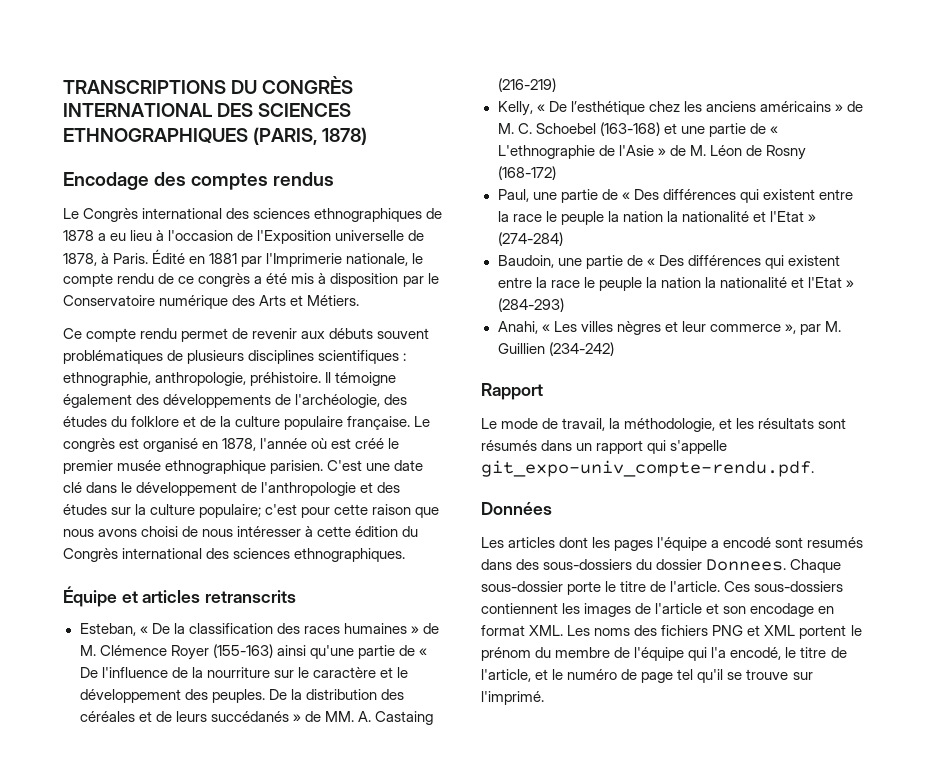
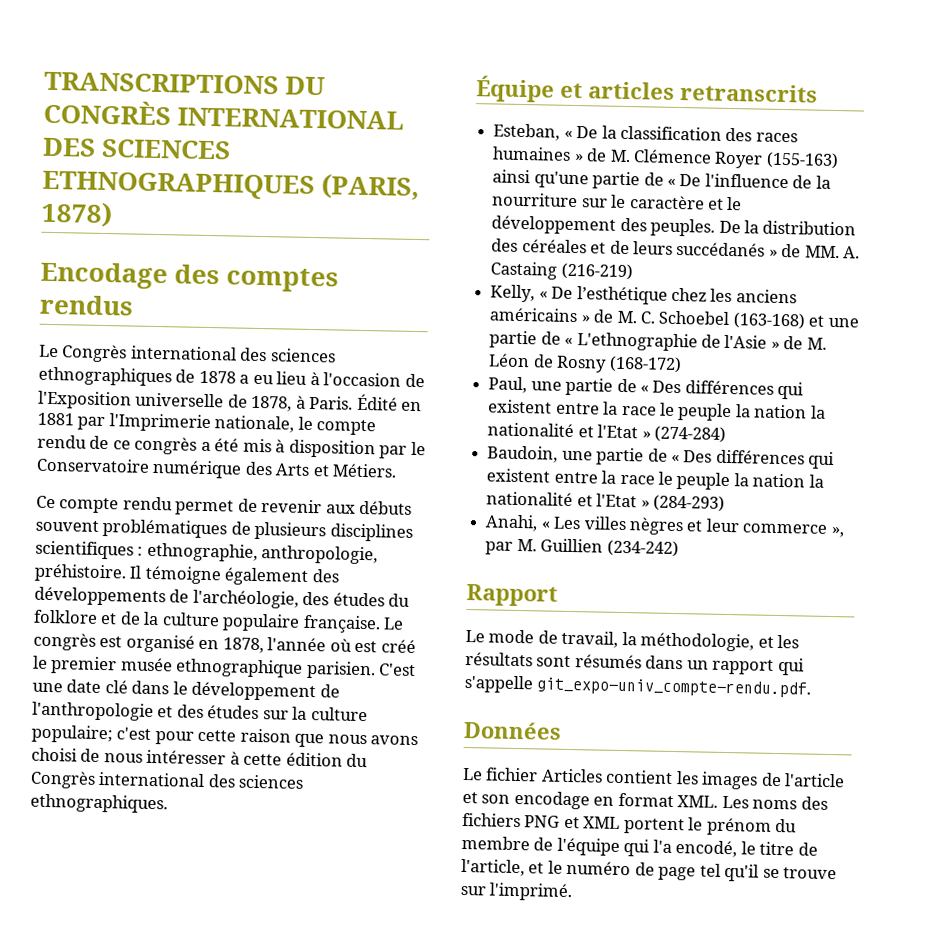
- Les articles dont les pages l'équipe a encodé sont resumés dans des sous-dossiers du dossier Donnees. Chaque sous-dossier porte le titre de l'article. Ces sous-dossiers contiennent les images de l'article et son encodage en format XML. Les noms des fichiers PNG et XML portent le prénom du membre de l'équipe qui l'a encodé, le titre de l'article, et le numéro de page tel qu'il se trouve sur l'imprimé.
+ Le fichier Articles contient les images de l'article et son encodage en format XML. Les noms des fichiers PNG et XML portent le prénom du membre de l'équipe qui l'a encodé, le titre de l'article, et le numéro de page tel qu'il se trouve sur l'imprimé.

